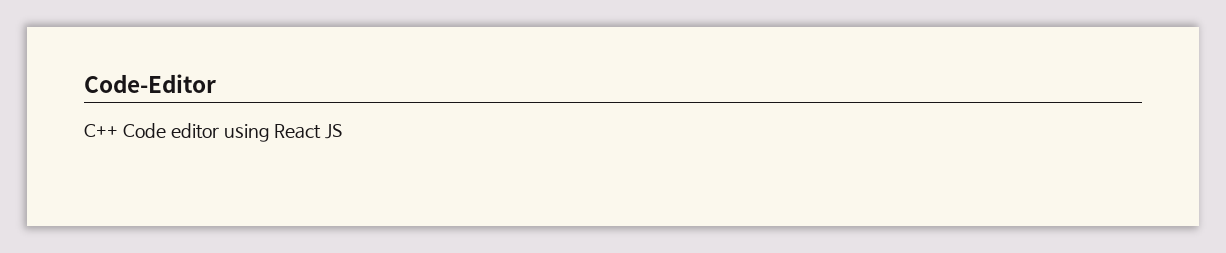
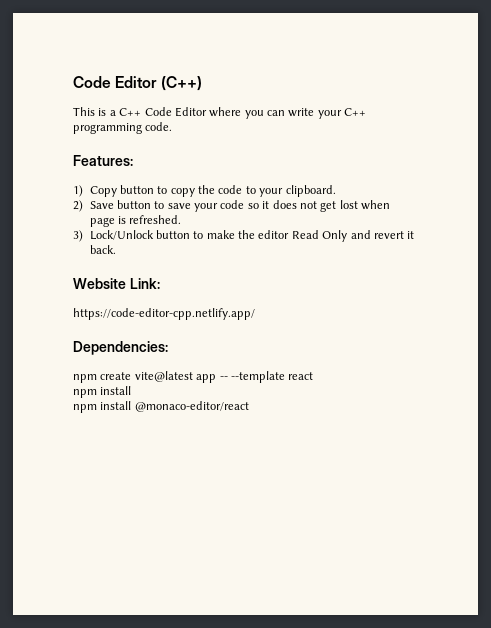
- Code-Editor
- C++ Code editor using React JS
+ Code Editor (C++)
+ This is a C++ Code Editor where you can write your C++ programming code.
+ Features:
+ 1) Copy button to copy the code to your clipboard.
+ 2) Save button to save your code so it does not get lost when page is refreshed.
+ 3) Lock/Unlock button to make the editor Read Only and revert it back.
+ Website Link:
+ https://code-editor-cpp.netlify.app/
+ Dependencies:
+ npm create vite@latest app -- --template react
+ npm install
+ npm install @monaco-editor/react

